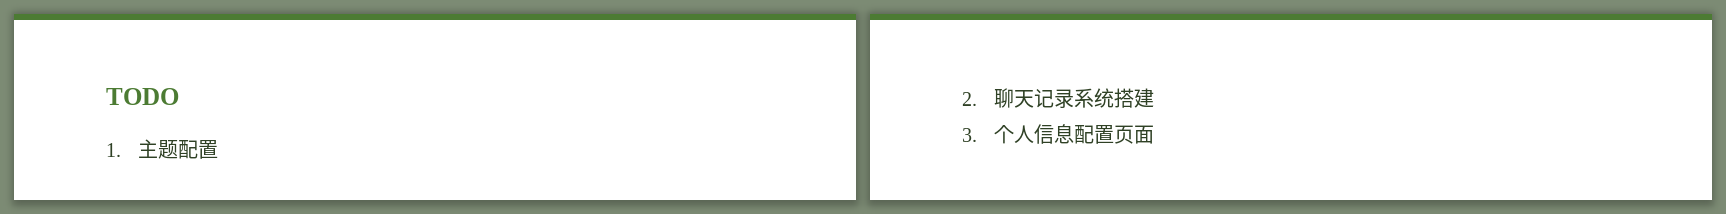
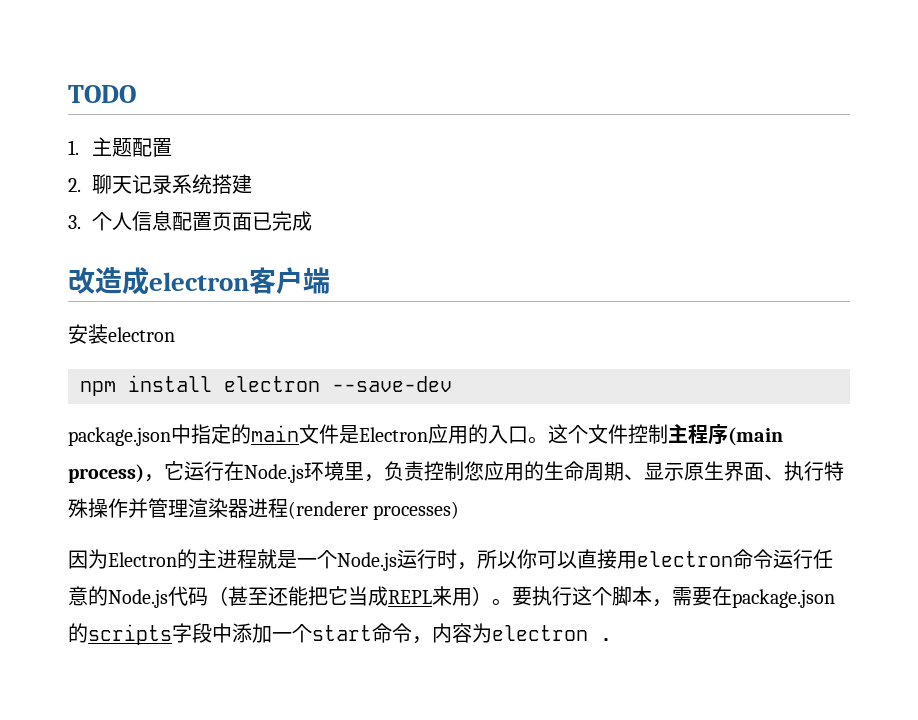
- 3.个人信息配置页面
+ 3.个人信息配置页面已完成
+ 改造成electron客户端
+ 安装electron
+ npm install electron --save-dev
+ package.json中指定的main文件是Electron应用的入口。这个文件控制主程序(main process)，它运行在Node.js环境里，负责控制您应用的生命周期、显示原生界面、执行特殊操作并管理渲染器进程(renderer processes)
+ 因为Electron的主进程就是一个Node.js运行时，所以你可以直接用electron命令运行任意的Node.js代码（甚至还能把它当成REPL来用）。要执行这个脚本，需要在package.json的scripts字段中添加一个start命令，内容为electron .

